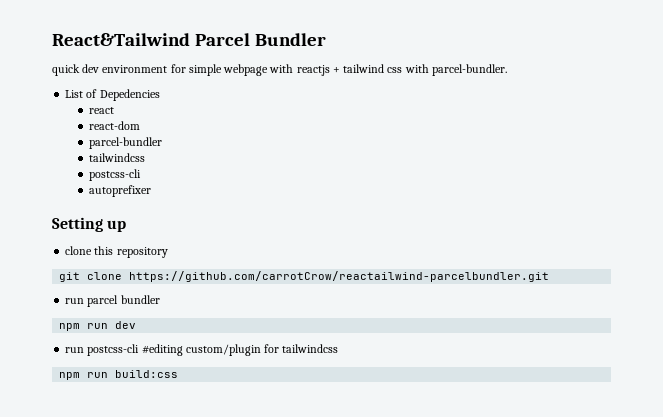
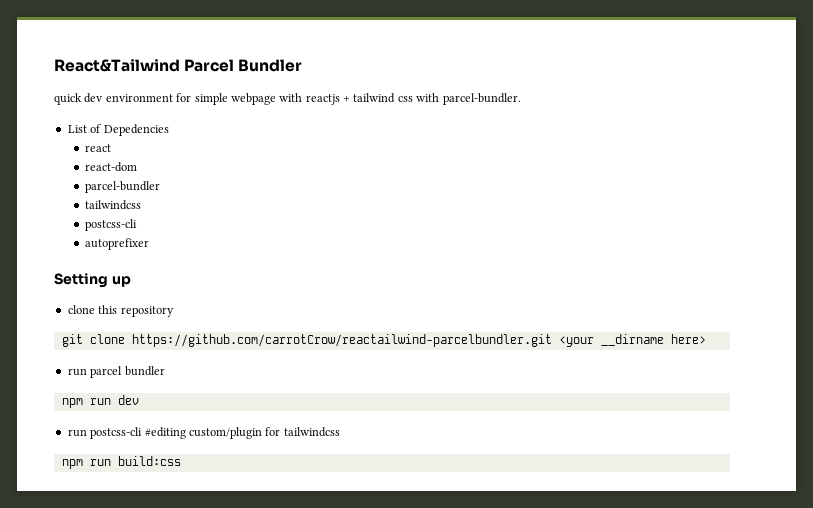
- git clone https://github.com/carrotCrow/reactailwind-parcelbundler.git
+ git clone https://github.com/carrotCrow/reactailwind-parcelbundler.git <your __dirname here>

